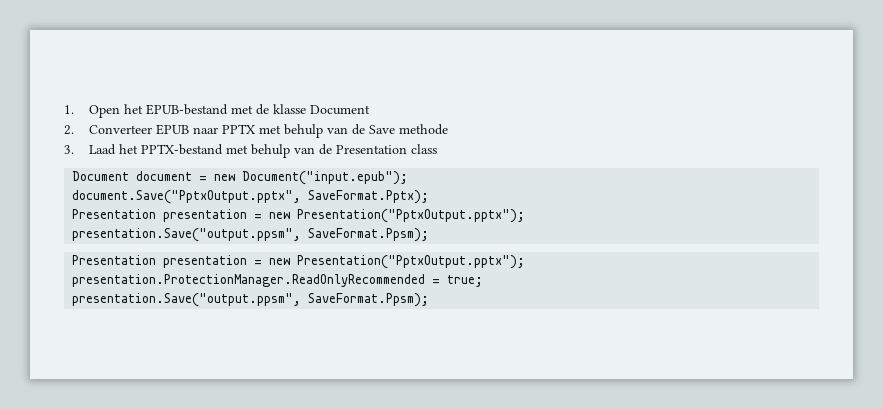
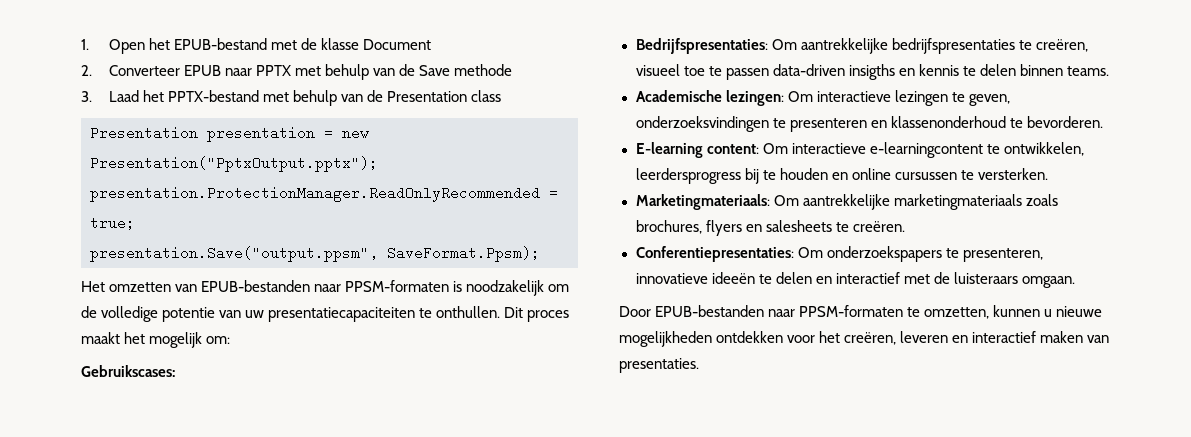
- Document document = new Document("input.epub");
- document.Save("PptxOutput.pptx", SaveFormat.Pptx);
- Presentation presentation = new Presentation("PptxOutput.pptx");
- presentation.Save("output.ppsm", SaveFormat.Ppsm);
+ Het omzetten van EPUB-bestanden naar PPSM-formaten is noodzakelijk om de volledige potentie van uw presentatiecapaciteiten te onthullen. Dit proces maakt het mogelijk om:
+ Gebruikscases:
+ Bedrijfspresentaties: Om aantrekkelijke bedrijfspresentaties te creëren, visueel toe te passen data-driven insigths en kennis te delen binnen teams.
+ Academische lezingen: Om interactieve lezingen te geven, onderzoeksvindingen te presenteren en klassenonderhoud te bevorderen.
+ E-learning content: Om interactieve e-learningcontent te ontwikkelen, leerdersprogress bij te houden en online cursussen te versterken.
+ Marketingmateriaals: Om aantrekkelijke marketingmateriaals zoals brochures, flyers en salesheets te creëren.
+ Conferentiepresentaties: Om onderzoekspapers te presenteren, innovatieve ideeën te delen en interactief met de luisteraars omgaan.
+ Door EPUB-bestanden naar PPSM-formaten te omzetten, kunnen u nieuwe mogelijkheden ontdekken voor het creëren, leveren en interactief maken van presentaties.

